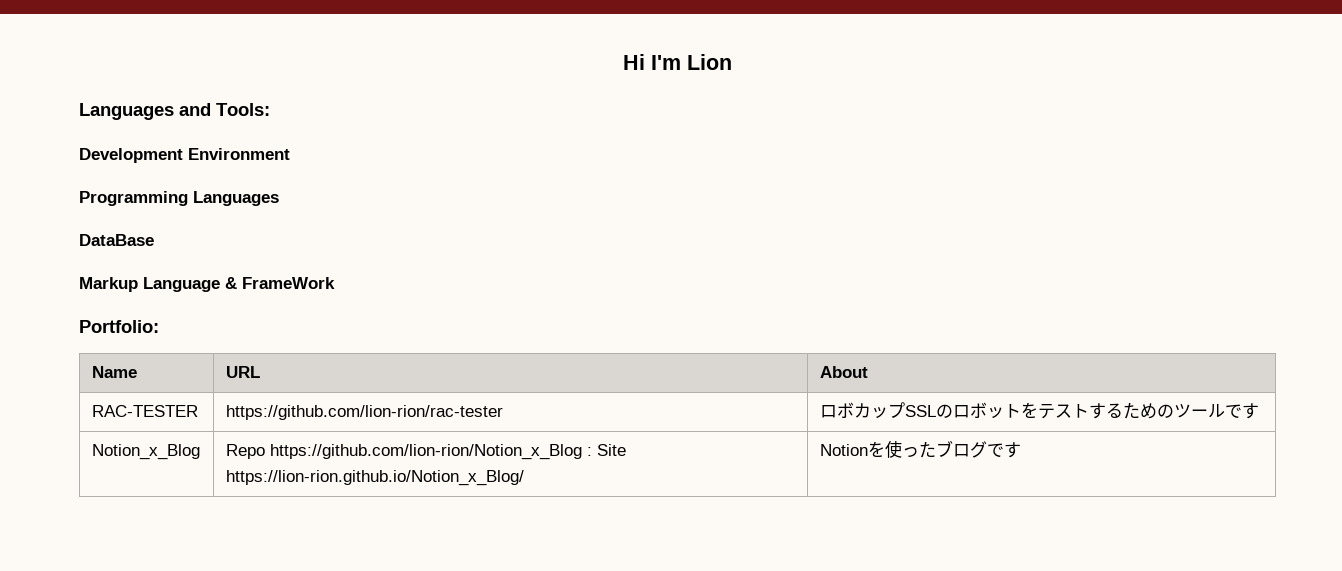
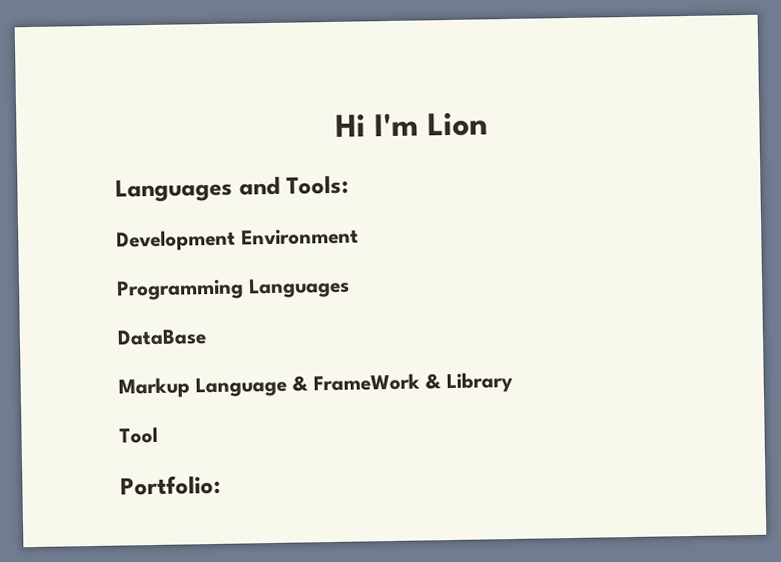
- Markup Language & FrameWork
+ Markup Language & FrameWork & Library
+ Tool
  Portfolio:
- Name | URL | About
- RAC-TESTER | https://github.com/lion-rion/rac-tester | ロボカップSSLのロボットをテストするためのツールです
- Notion_x_Blog | Repo https://github.com/lion-rion/Notion_x_Blog : Site https://lion-rion.github.io/Notion_x_Blog/ | Notionを使ったブログです

